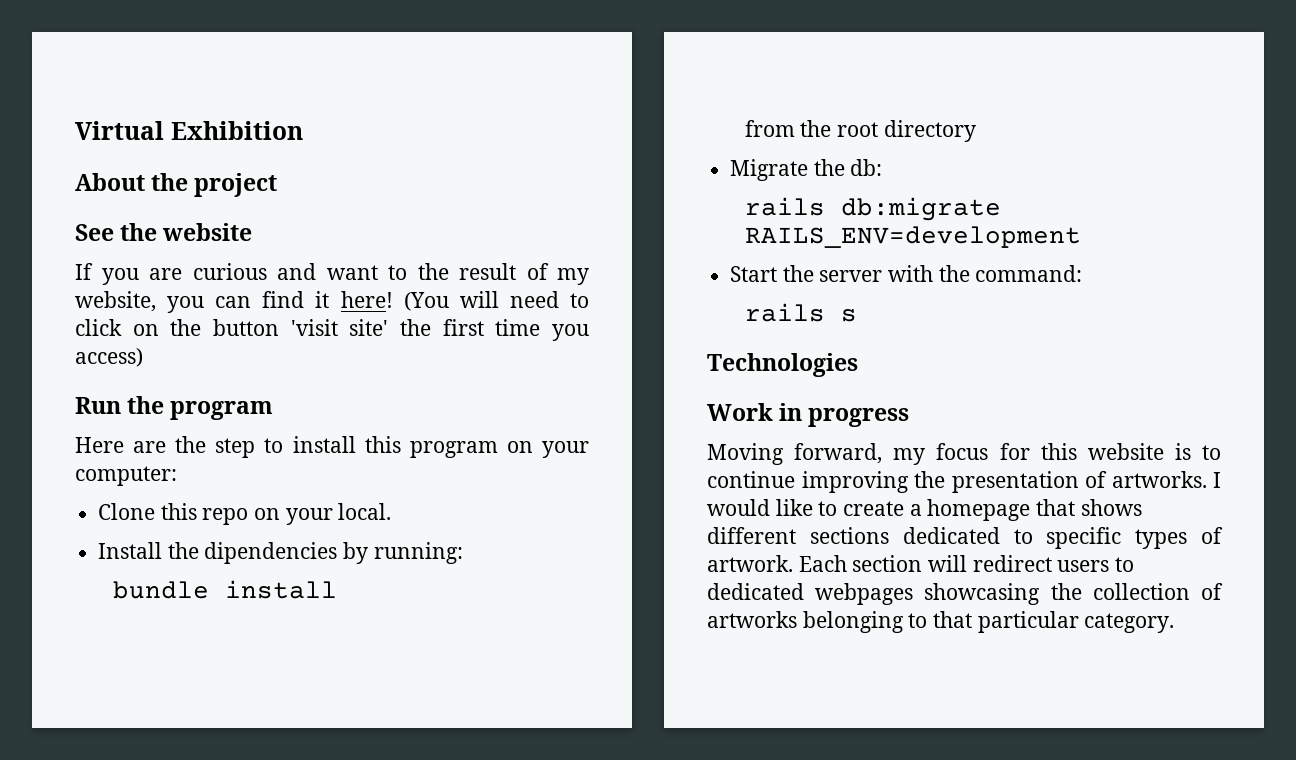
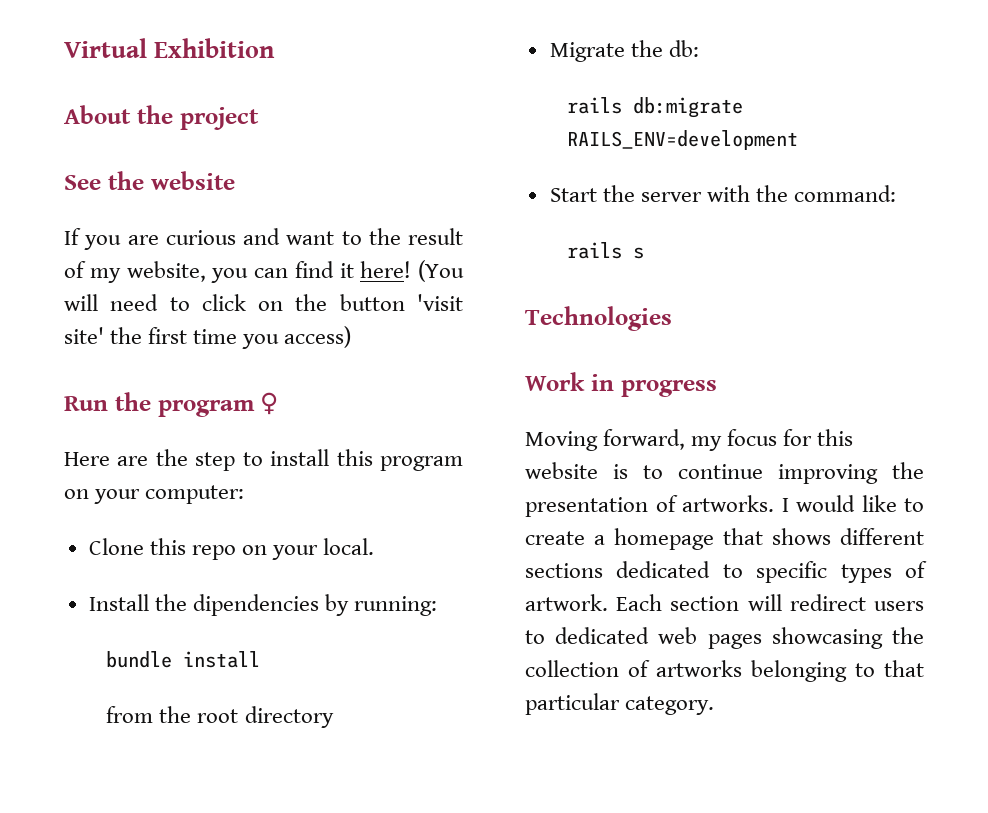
- Run the program
+ Run the program ♀
- Each section will redirect users to dedicated webpages showcasing the collection of artworks belonging to that particular category.
+ Each section will redirect users to dedicated web pages showcasing the collection of artworks belonging to that particular category.

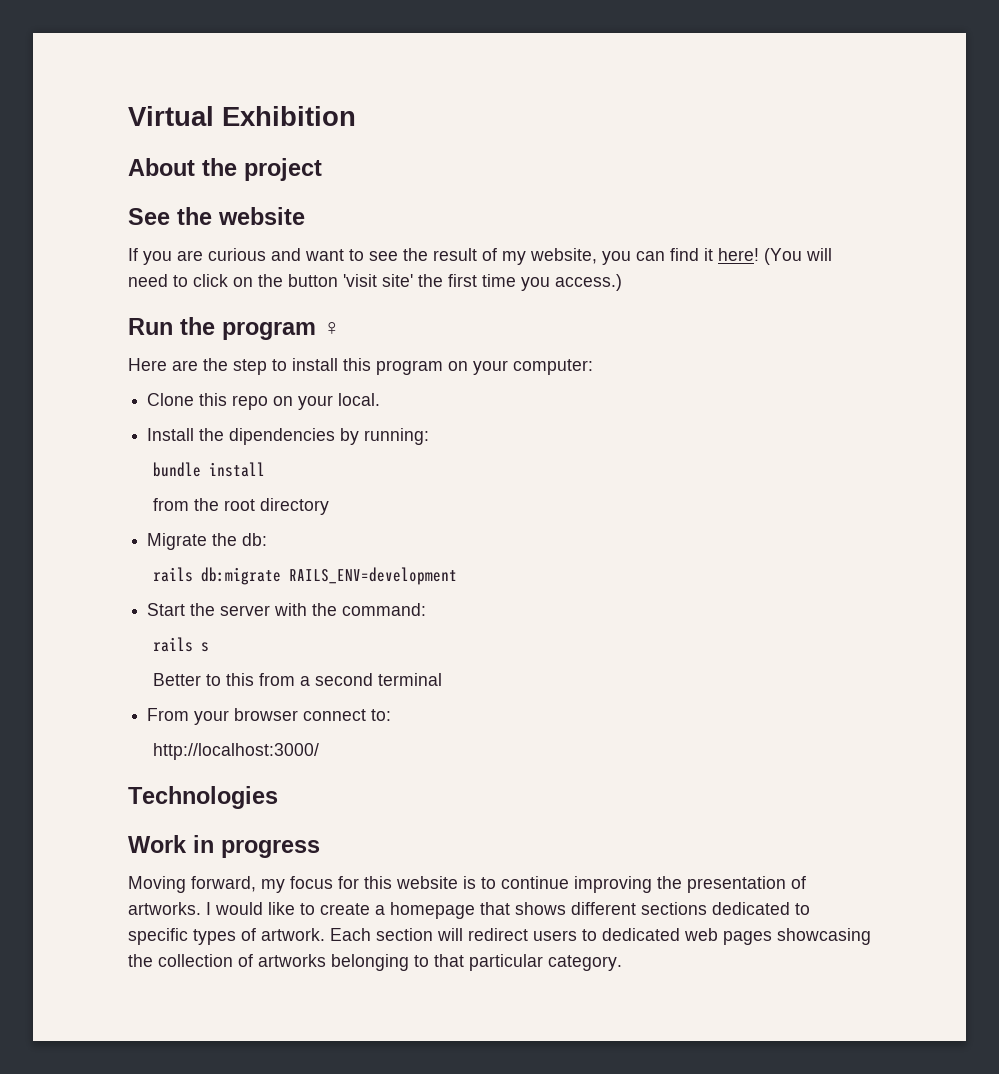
- If you are curious and want to the result of my website, you can find it here!
+ If you are curious and want to see the result of my website, you can find it here!
- (You will need to click on the button 'visit site' the first time you access)
+ (You will need to click on the button 'visit site' the first time you access.)
+ Better to this from a second terminal
+ From your browser connect to:
+ http://localhost:3000/

